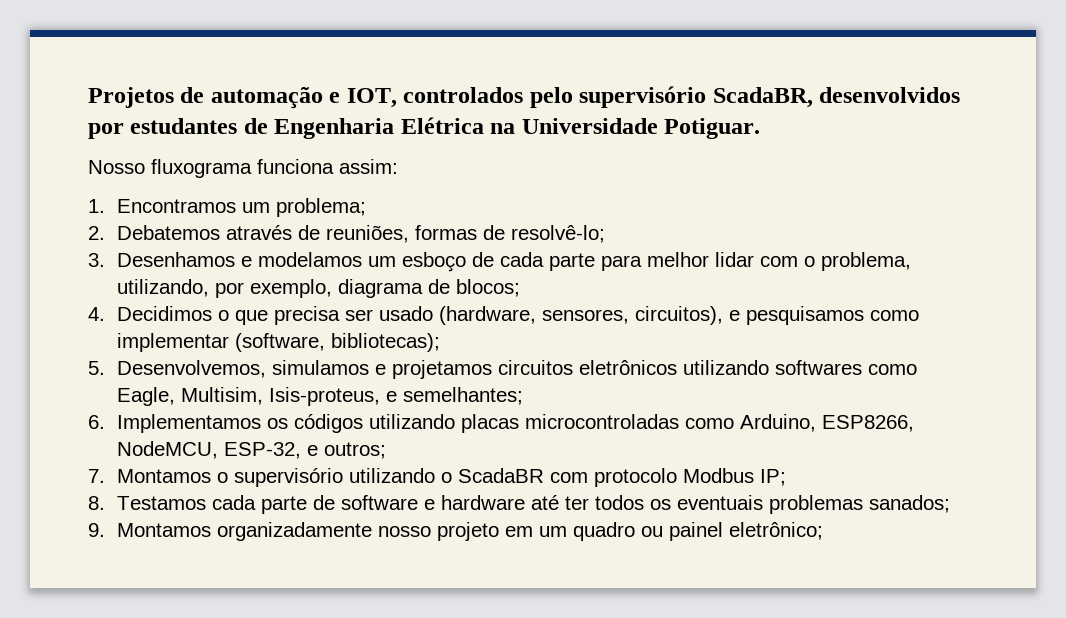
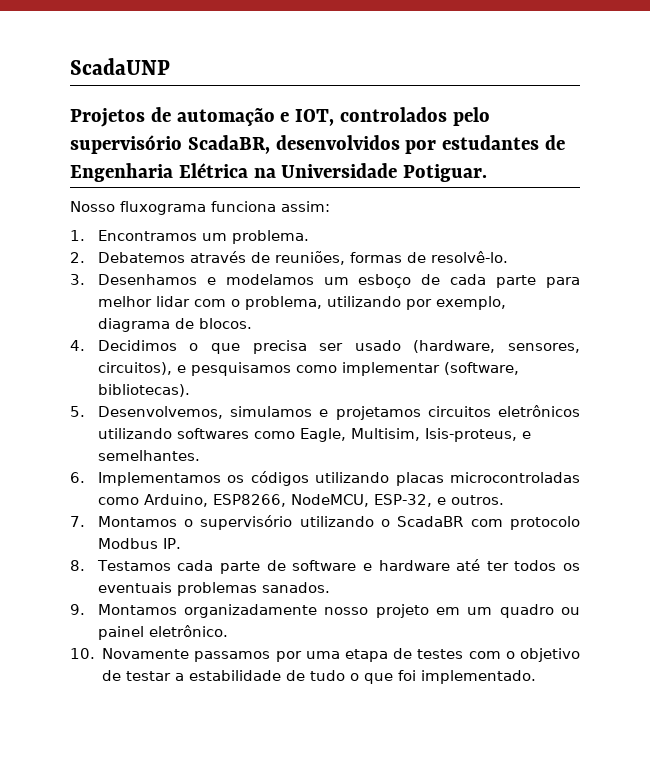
+ ScadaUNP
- 1. Encontramos um problema;
+ 1. Encontramos um problema.
- 2. Debatemos através de reuniões, formas de resolvê-lo;
+ 2. Debatemos através de reuniões, formas de resolvê-lo.
- 3. Desenhamos e modelamos um esboço de cada parte para melhor lidar com o problema, utilizando, por exemplo, diagrama de blocos;
+ 3. Desenhamos e modelamos um esboço de cada parte para melhor lidar com o problema, utilizando por exemplo, diagrama de blocos.
- 4. Decidimos o que precisa ser usado (hardware, sensores, circuitos), e pesquisamos como implementar (software, bibliotecas);
+ 4. Decidimos o que precisa ser usado (hardware, sensores, circuitos), e pesquisamos como implementar (software, bibliotecas).
- 5. Desenvolvemos, simulamos e projetamos circuitos eletrônicos utilizando softwares como Eagle, Multisim, Isis-proteus, e semelhantes;
+ 5. Desenvolvemos, simulamos e projetamos circuitos eletrônicos utilizando softwares como Eagle, Multisim, Isis-proteus, e semelhantes.
- 6. Implementamos os códigos utilizando placas microcontroladas como Arduino, ESP8266, NodeMCU, ESP-32, e outros;
+ 6. Implementamos os códigos utilizando placas microcontroladas como Arduino, ESP8266, NodeMCU, ESP-32, e outros.
- 7. Montamos o supervisório utilizando o ScadaBR com protocolo Modbus IP;
+ 7. Montamos o supervisório utilizando o ScadaBR com protocolo Modbus IP.
- 8. Testamos cada parte de software e hardware até ter todos os eventuais problemas sanados;
+ 8. Testamos cada parte de software e hardware até ter todos os eventuais problemas sanados.
- 9. Montamos organizadamente nosso projeto em um quadro ou painel eletrônico;
+ 9. Montamos organizadamente nosso projeto em um quadro ou painel eletrônico.
+ 10. Novamente passamos por uma etapa de testes com o objetivo de testar a estabilidade de tudo o que foi implementado.

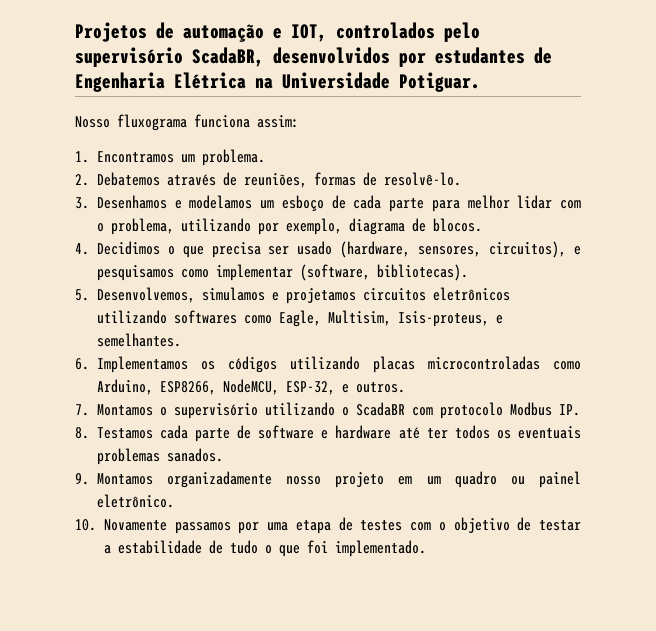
- ScadaUNP

